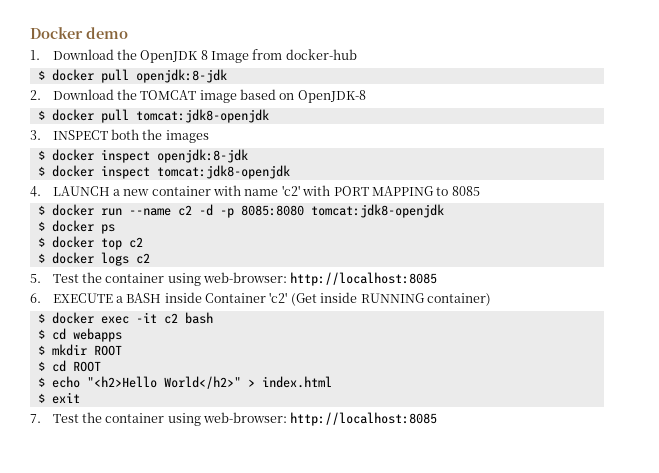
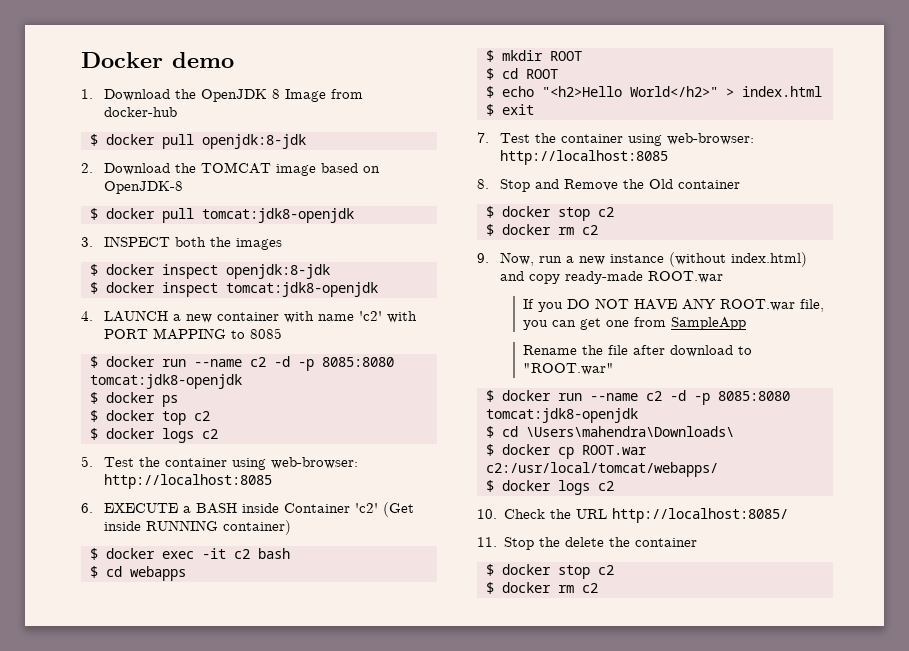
+ 8. Stop and Remove the Old container
+ $ docker stop c2
+ $ docker rm c2
+ 9. Now, run a new instance (without index.html) and copy ready-made ROOT.war
+ If you DO NOT HAVE ANY ROOT.war file, you can get one from SampleApp
+ Rename the file after download to "ROOT.war"
+ $ docker run --name c2 -d -p 8085:8080 tomcat:jdk8-openjdk
+ $ cd \Users\mahendra\Downloads\
+ $ docker cp ROOT.war c2:/usr/local/tomcat/webapps/
+ $ docker logs c2
+ 10. Check the URL http://localhost:8085/
+ 11. Stop the delete the container
+ $ docker stop c2
+ $ docker rm c2

